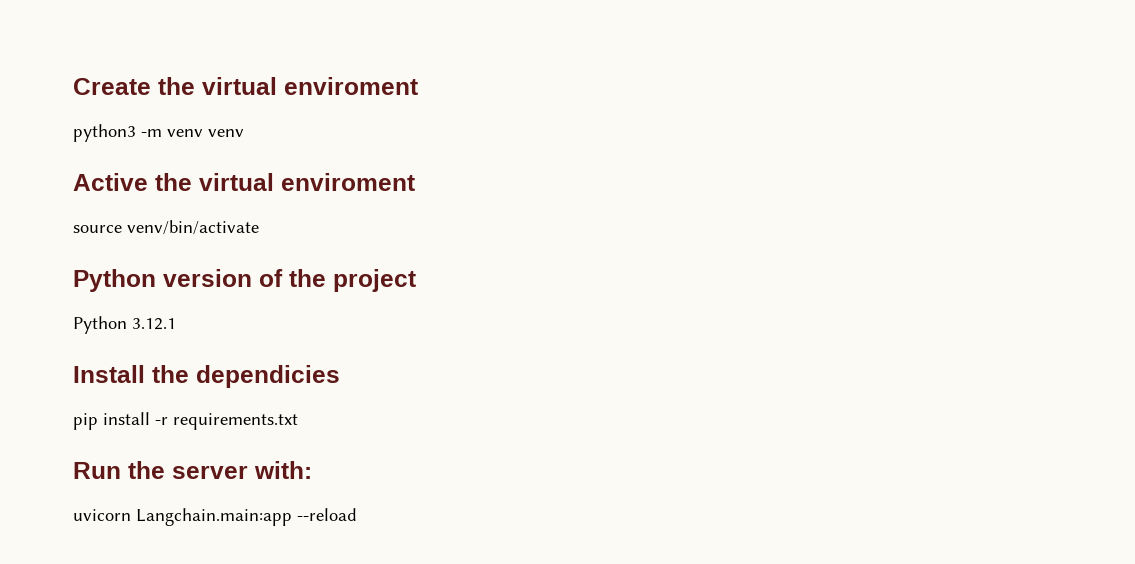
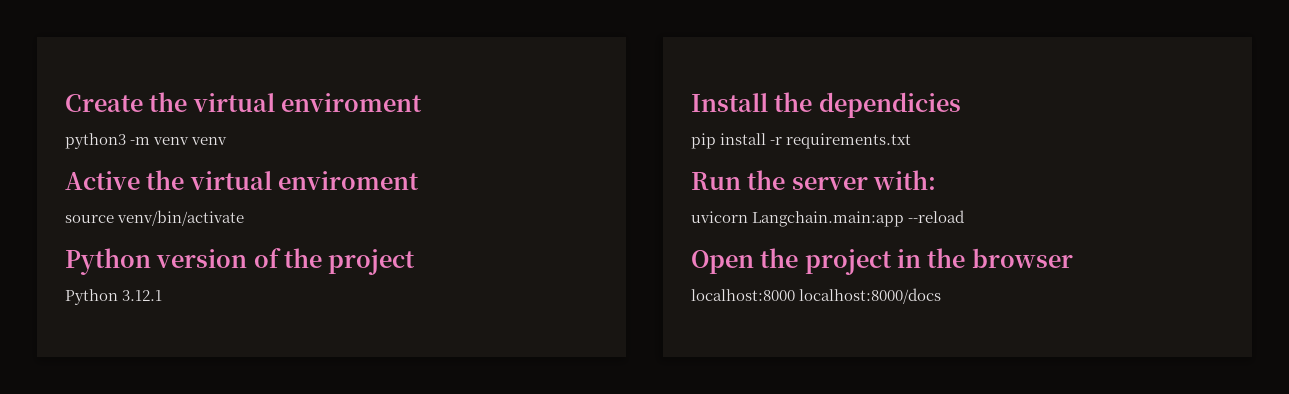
+ Open the project in the browser
+ localhost:8000 localhost:8000/docs

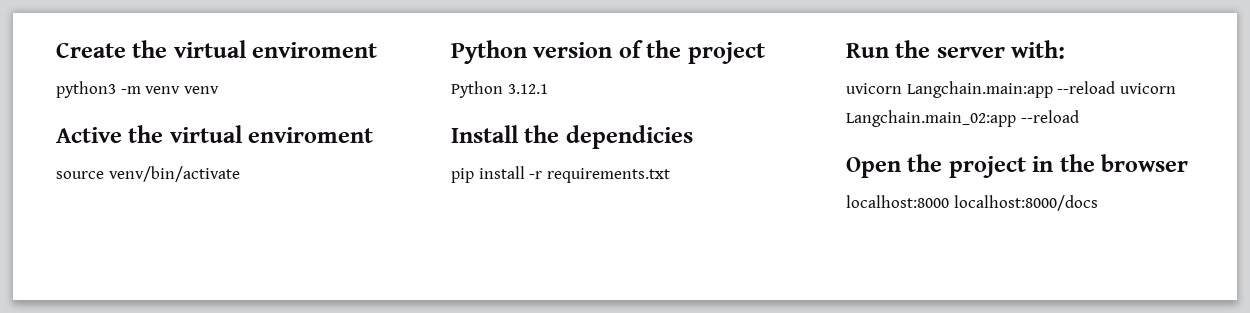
- uvicorn Langchain.main:app --reload
+ uvicorn Langchain.main:app --reload uvicorn Langchain.main_02:app --reload

